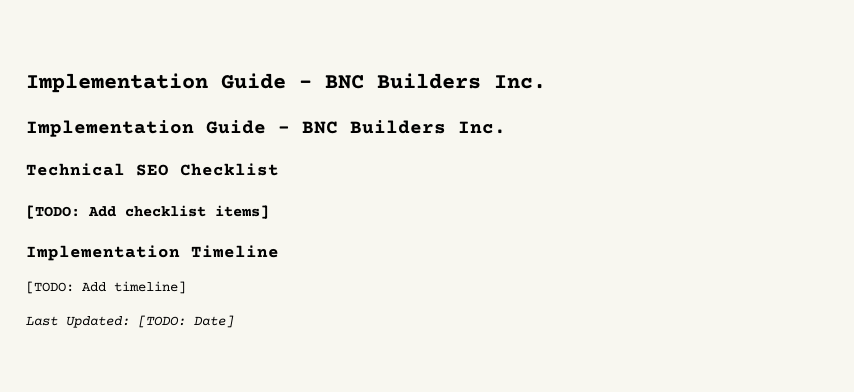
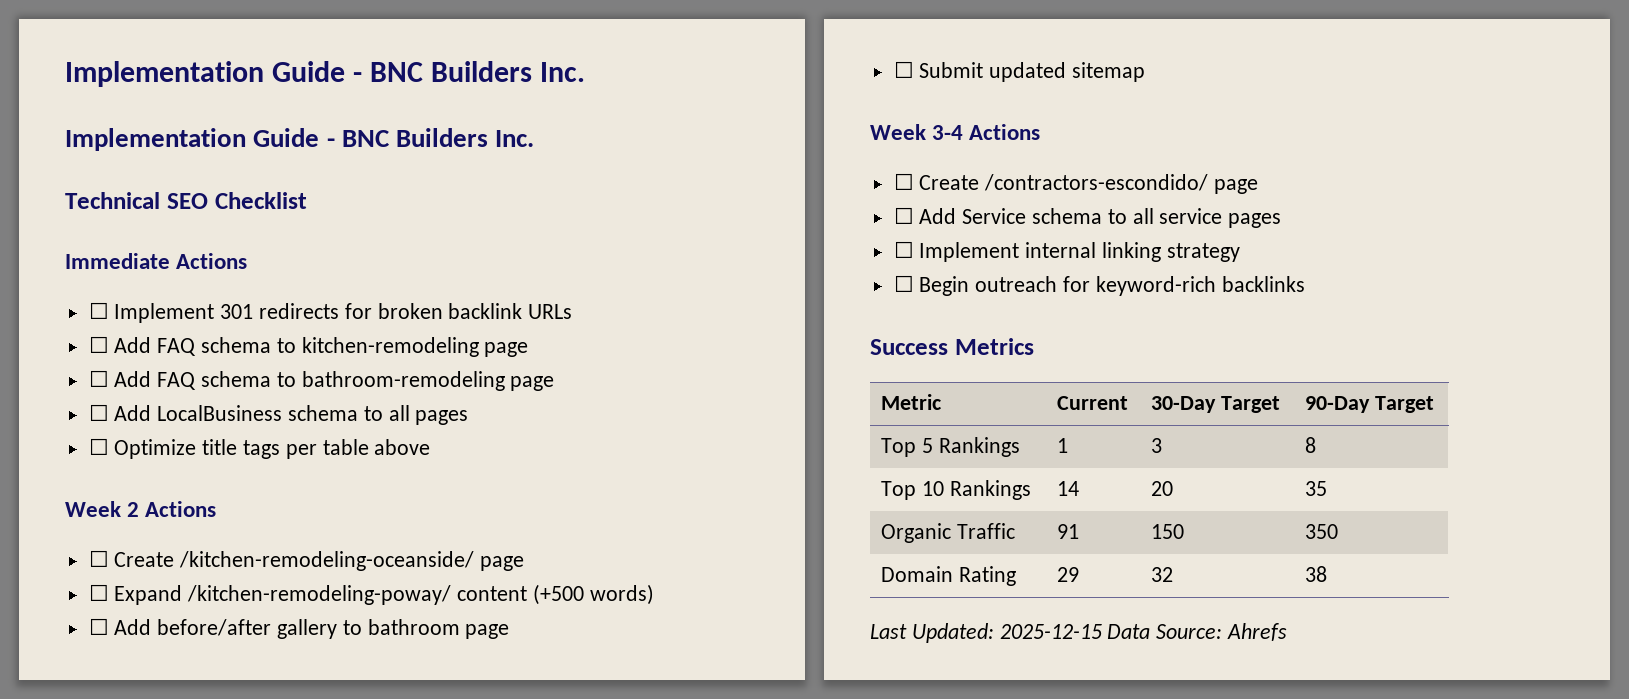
- [TODO: Add checklist items]
- Implementation Timeline
- [TODO: Add timeline]
- Last Updated: [TODO: Date]
+ Immediate Actions
+ ☐ Implement 301 redirects for broken backlink URLs
+ ☐ Add FAQ schema to kitchen-remodeling page
+ ☐ Add FAQ schema to bathroom-remodeling page
+ ☐ Add LocalBusiness schema to all pages
+ ☐ Optimize title tags per table above
+ Week 2 Actions
+ ☐ Create /kitchen-remodeling-oceanside/ page
+ ☐ Expand /kitchen-remodeling-poway/ content (+500 words)
+ ☐ Add before/after gallery to bathroom page
+ ☐ Submit updated sitemap
+ Week 3-4 Actions
+ ☐ Create /contractors-escondido/ page
+ ☐ Add Service schema to all service pages
+ ☐ Implement internal linking strategy
+ ☐ Begin outreach for keyword-rich backlinks
+ Success Metrics
+ Metric | Current | 30-Day Target | 90-Day Target
+ Top 5 Rankings | 1 | 3 | 8
+ Top 10 Rankings | 14 | 20 | 35
+ Organic Traffic | 91 | 150 | 350
+ Domain Rating | 29 | 32 | 38
+ Last Updated: 2025-12-15 Data Source: Ahrefs

